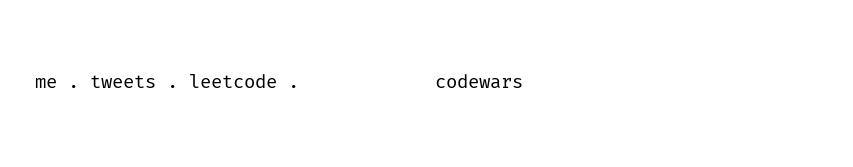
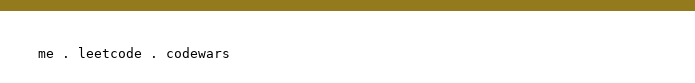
- me . tweets . leetcode . codewars
+ me . leetcode . codewars

